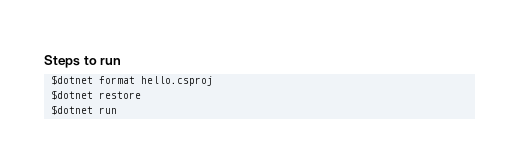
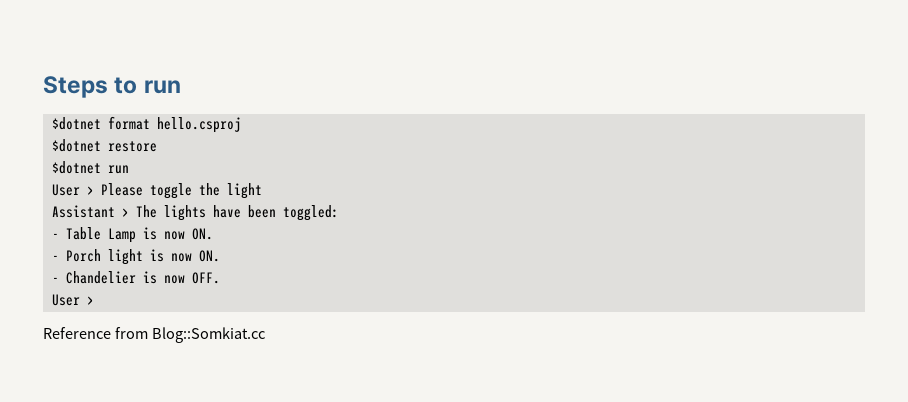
+ User > Please toggle the light
+ Assistant > The lights have been toggled:
+ - Table Lamp is now ON.
+ - Porch light is now ON.
+ - Chandelier is now OFF.
+ User >
+ Reference from Blog::Somkiat.cc

